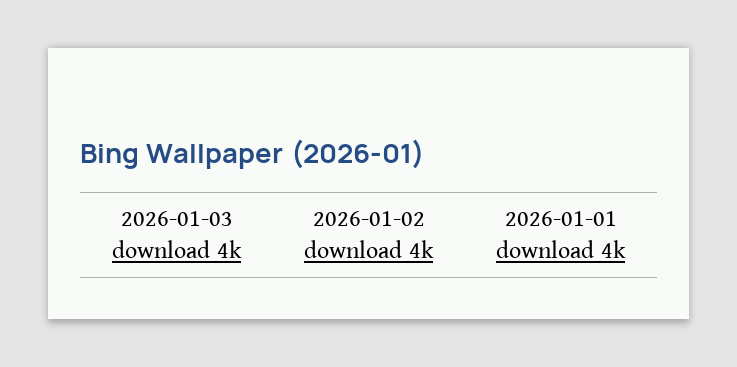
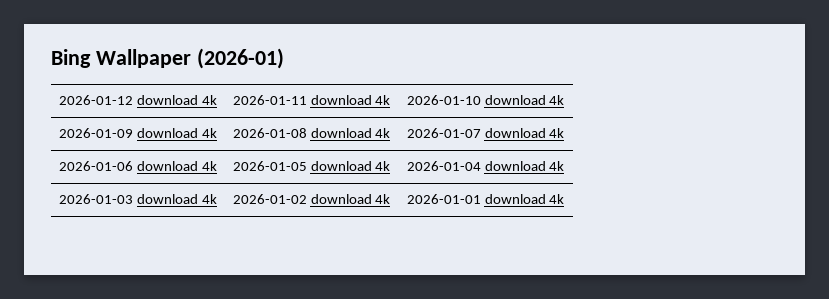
+ 2026-01-12 download 4k | 2026-01-11 download 4k | 2026-01-10 download 4k
+ 2026-01-09 download 4k | 2026-01-08 download 4k | 2026-01-07 download 4k
+ 2026-01-06 download 4k | 2026-01-05 download 4k | 2026-01-04 download 4k

